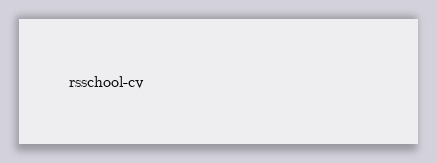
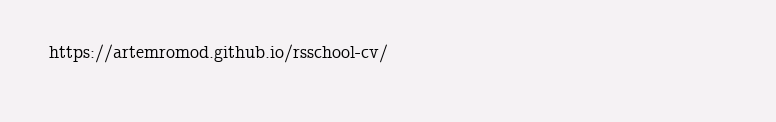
- rsschool-cv
+ https://artemromod.github.io/rsschool-cv/

